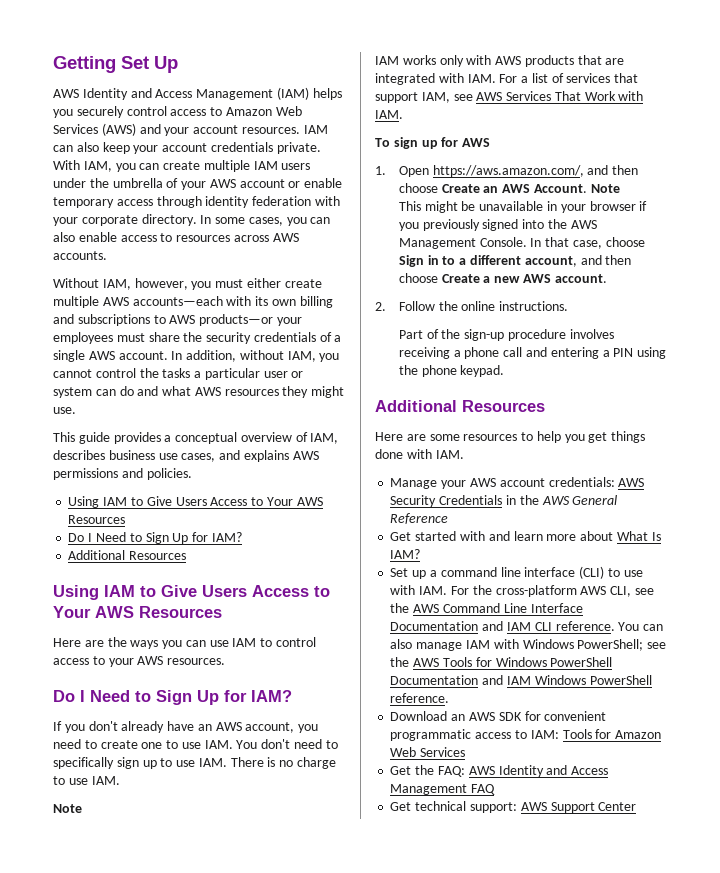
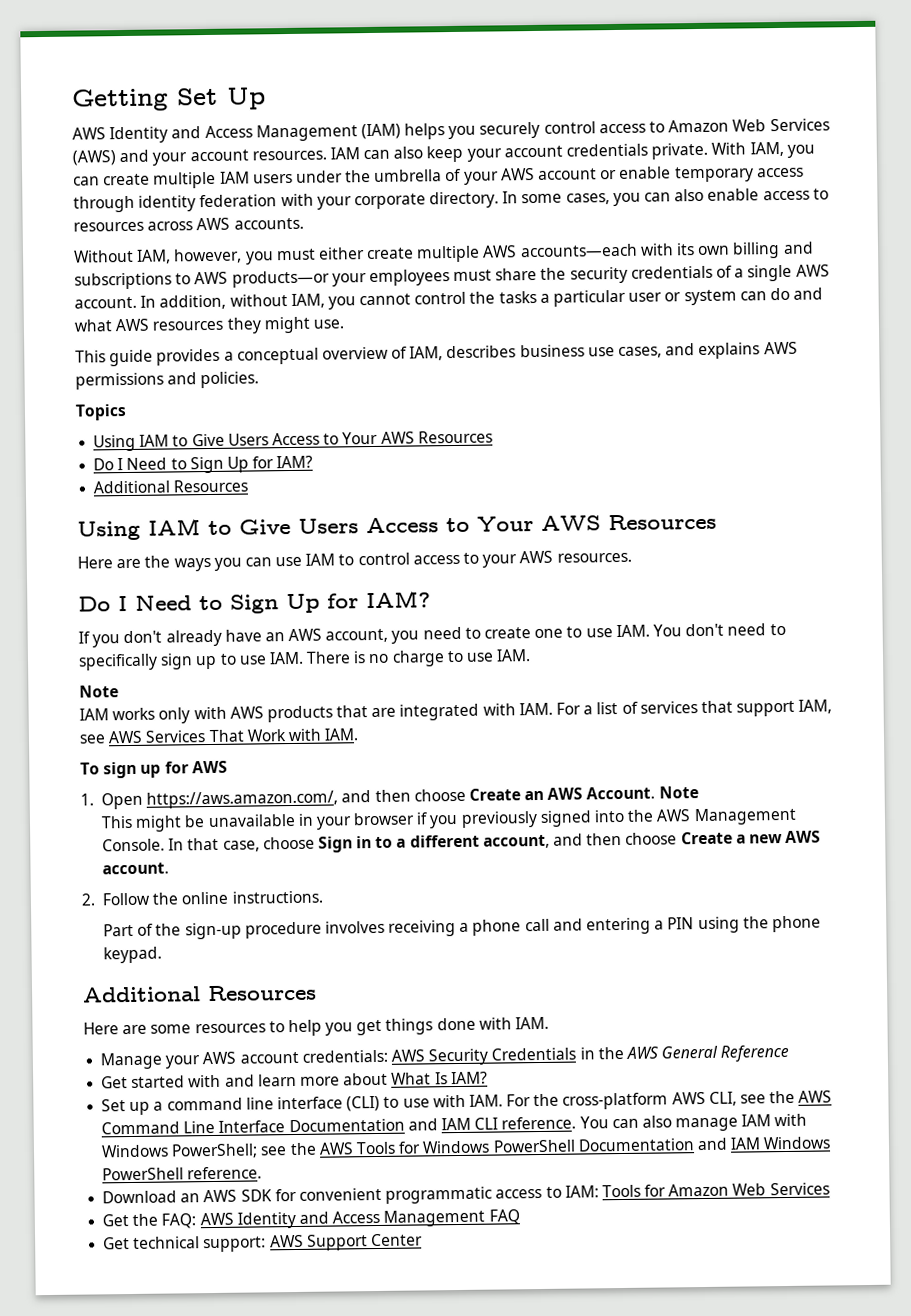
+ Topics

